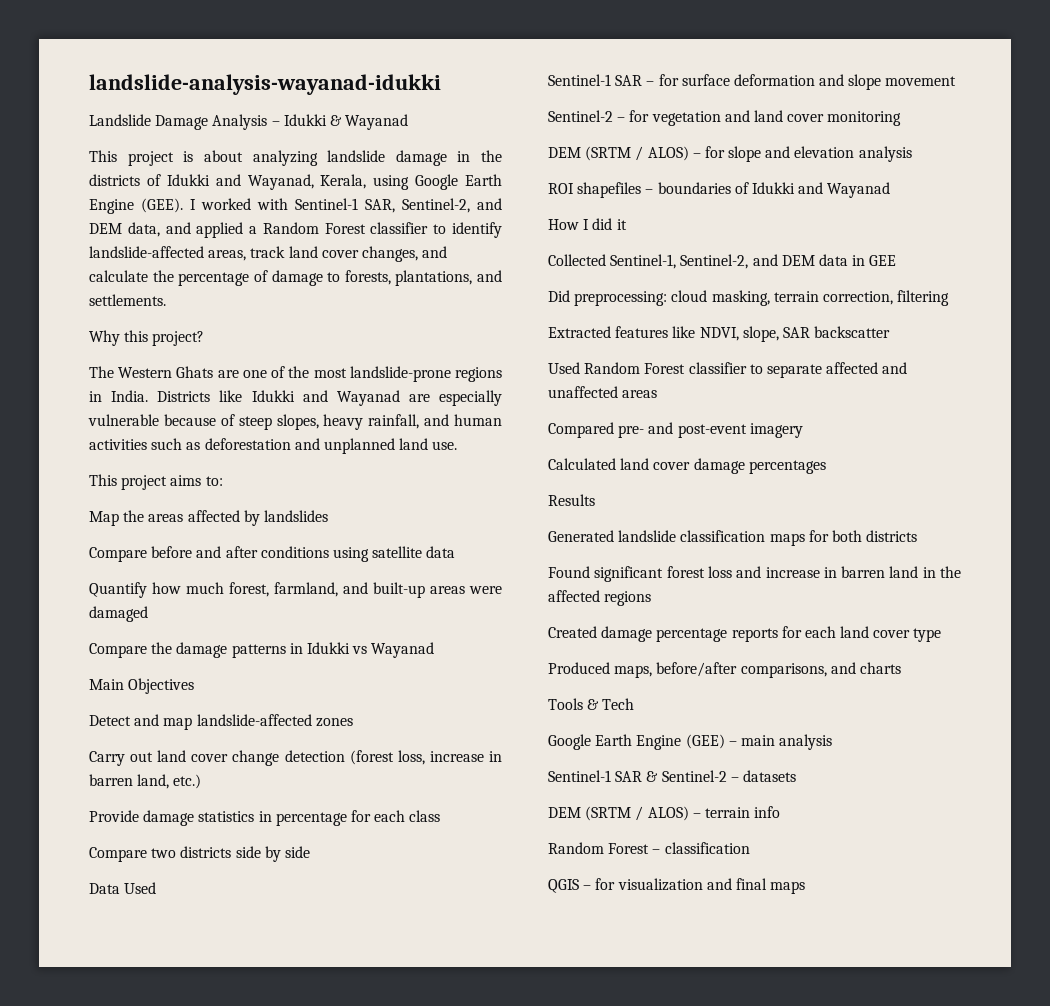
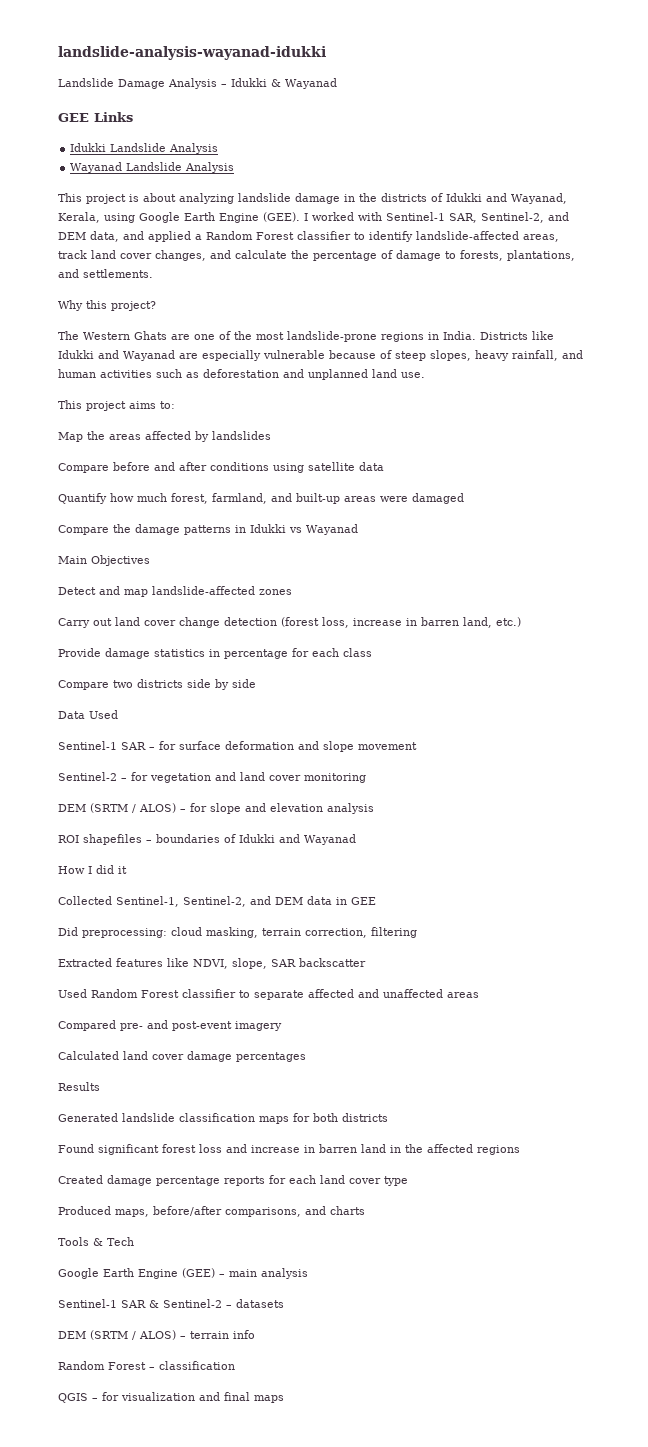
+ GEE Links
+ Idukki Landslide Analysis
+ Wayanad Landslide Analysis

